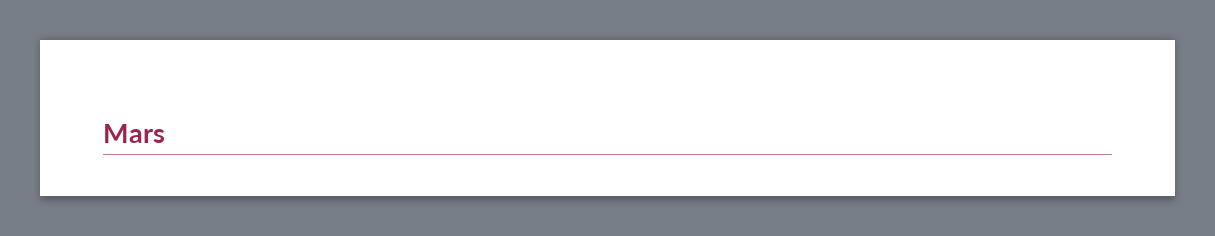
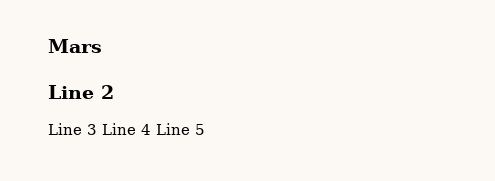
+ Line 2
+ Line 3 Line 4 Line 5

